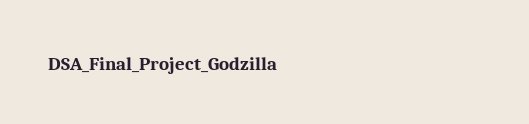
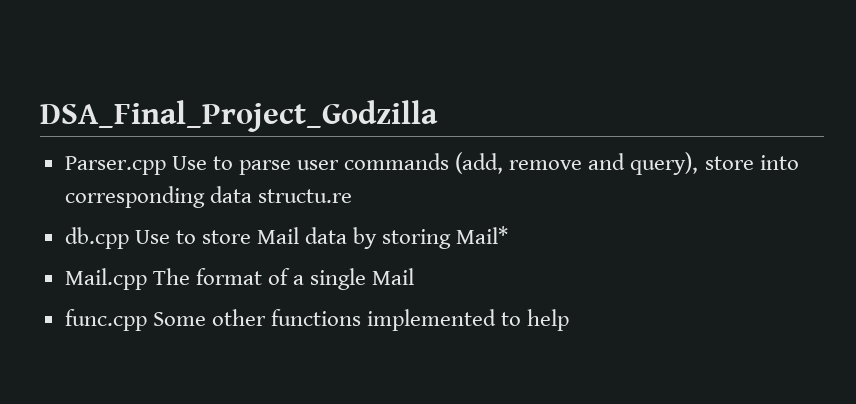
+ Parser.cpp Use to parse user commands (add, remove and query), store into corresponding data structu.re
+ db.cpp Use to store Mail data by storing Mail*
+ Mail.cpp The format of a single Mail
+ func.cpp Some other functions implemented to help

